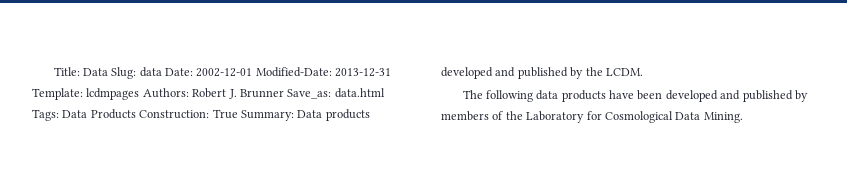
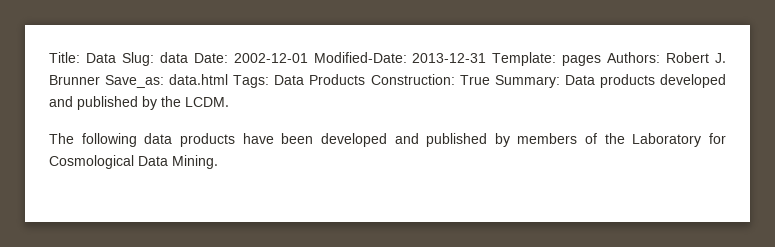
- Title: Data Slug: data Date: 2002-12-01 Modified-Date: 2013-12-31 Template: lcdmpages Authors: Robert J. Brunner Save_as: data.html Tags: Data Products Construction: True Summary: Data products developed and published by the LCDM.
+ Title: Data Slug: data Date: 2002-12-01 Modified-Date: 2013-12-31 Template: pages Authors: Robert J. Brunner Save_as: data.html Tags: Data Products Construction: True Summary: Data products developed and published by the LCDM.

